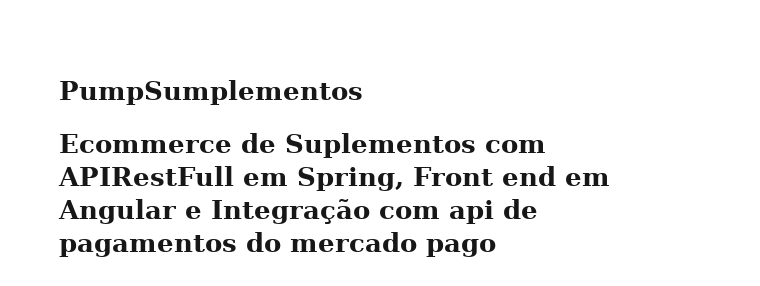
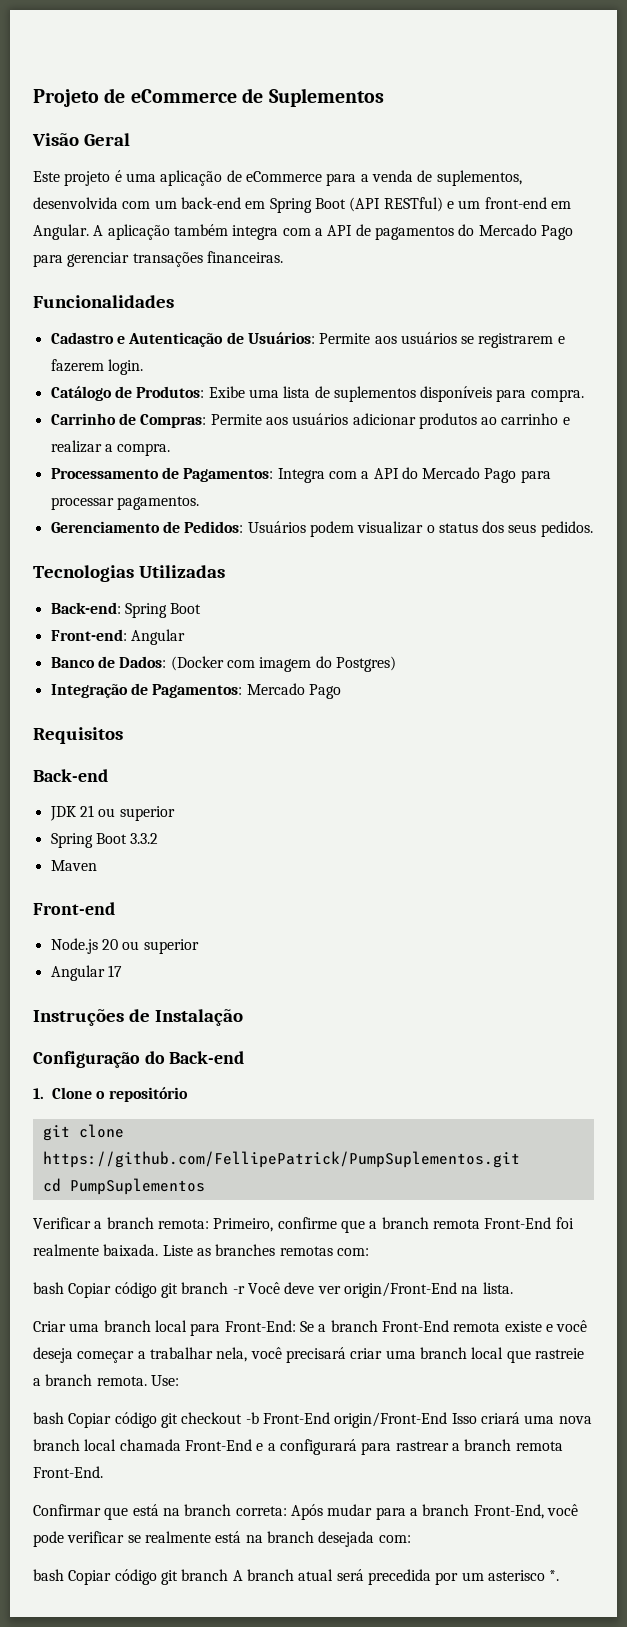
- PumpSumplementos
- Ecommerce de Suplementos com APIRestFull em Spring, Front end em Angular e Integração com api de pagamentos do mercado pago
+ Projeto de eCommerce de Suplementos
+ Visão Geral
+ Este projeto é uma aplicação de eCommerce para a venda de suplementos, desenvolvida com um back-end em Spring Boot (API RESTful) e um front-end em Angular. A aplicação também integra com a API de pagamentos do Mercado Pago para gerenciar transações financeiras.
+ Funcionalidades
+ Cadastro e Autenticação de Usuários: Permite aos usuários se registrarem e fazerem login.
+ Catálogo de Produtos: Exibe uma lista de suplementos disponíveis para compra.
+ Carrinho de Compras: Permite aos usuários adicionar produtos ao carrinho e realizar a compra.
+ Processamento de Pagamentos: Integra com a API do Mercado Pago para processar pagamentos.
+ Gerenciamento de Pedidos: Usuários podem visualizar o status dos seus pedidos.
+ Tecnologias Utilizadas
+ Back-end: Spring Boot
+ Front-end: Angular
+ Banco de Dados: (Docker com imagem do Postgres)
+ Integração de Pagamentos: Mercado Pago
+ Requisitos
+ Back-end
+ JDK 21 ou superior
+ Spring Boot 3.3.2
+ Maven
+ Front-end
+ Node.js 20 ou superior
+ Angular 17
+ Instruções de Instalação
+ Configuração do Back-end
+ 1. Clone o repositório
+ git clone https://github.com/FellipePatrick/PumpSuplementos.git
+ cd PumpSuplementos
+ Verificar a branch remota: Primeiro, confirme que a branch remota Front-End foi realmente baixada. Liste as branches remotas com:
+ bash Copiar código git branch -r Você deve ver origin/Front-End na lista.
+ Criar uma branch local para Front-End: Se a branch Front-End remota existe e você deseja começar a trabalhar nela, você precisará criar uma branch local que rastreie a branch remota. Use:
+ bash Copiar código git checkout -b Front-End origin/Front-End Isso criará uma nova branch local chamada Front-End e a configurará para rastrear a branch remota Front-End.
+ Confirmar que está na branch correta: Após mudar para a branch Front-End, você pode verificar se realmente está na branch desejada com:
+ bash Copiar código git branch A branch atual será precedida por um asterisco *.

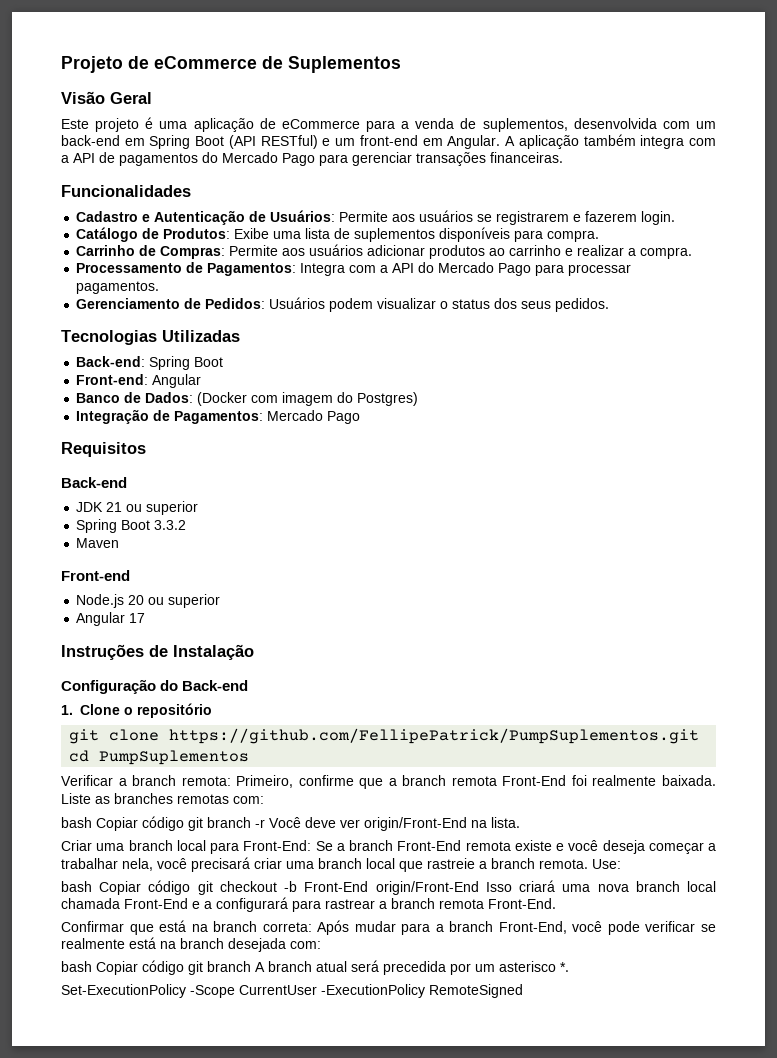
+ Set-ExecutionPolicy -Scope CurrentUser -ExecutionPolicy RemoteSigned

